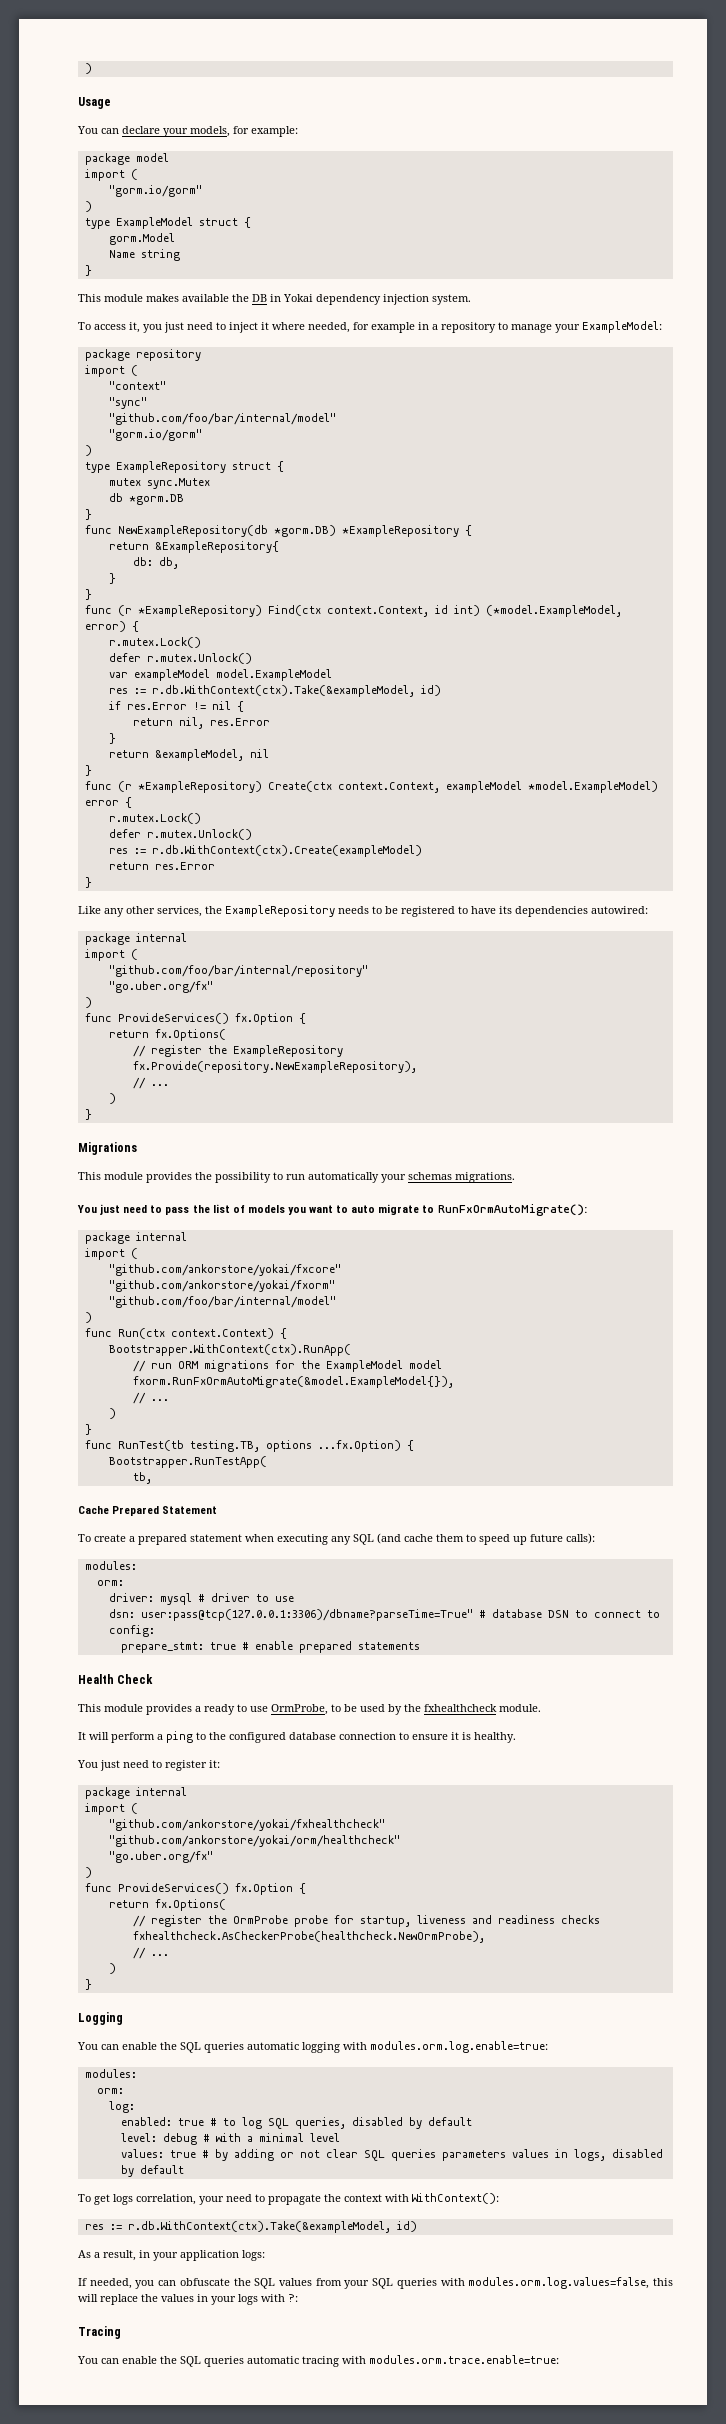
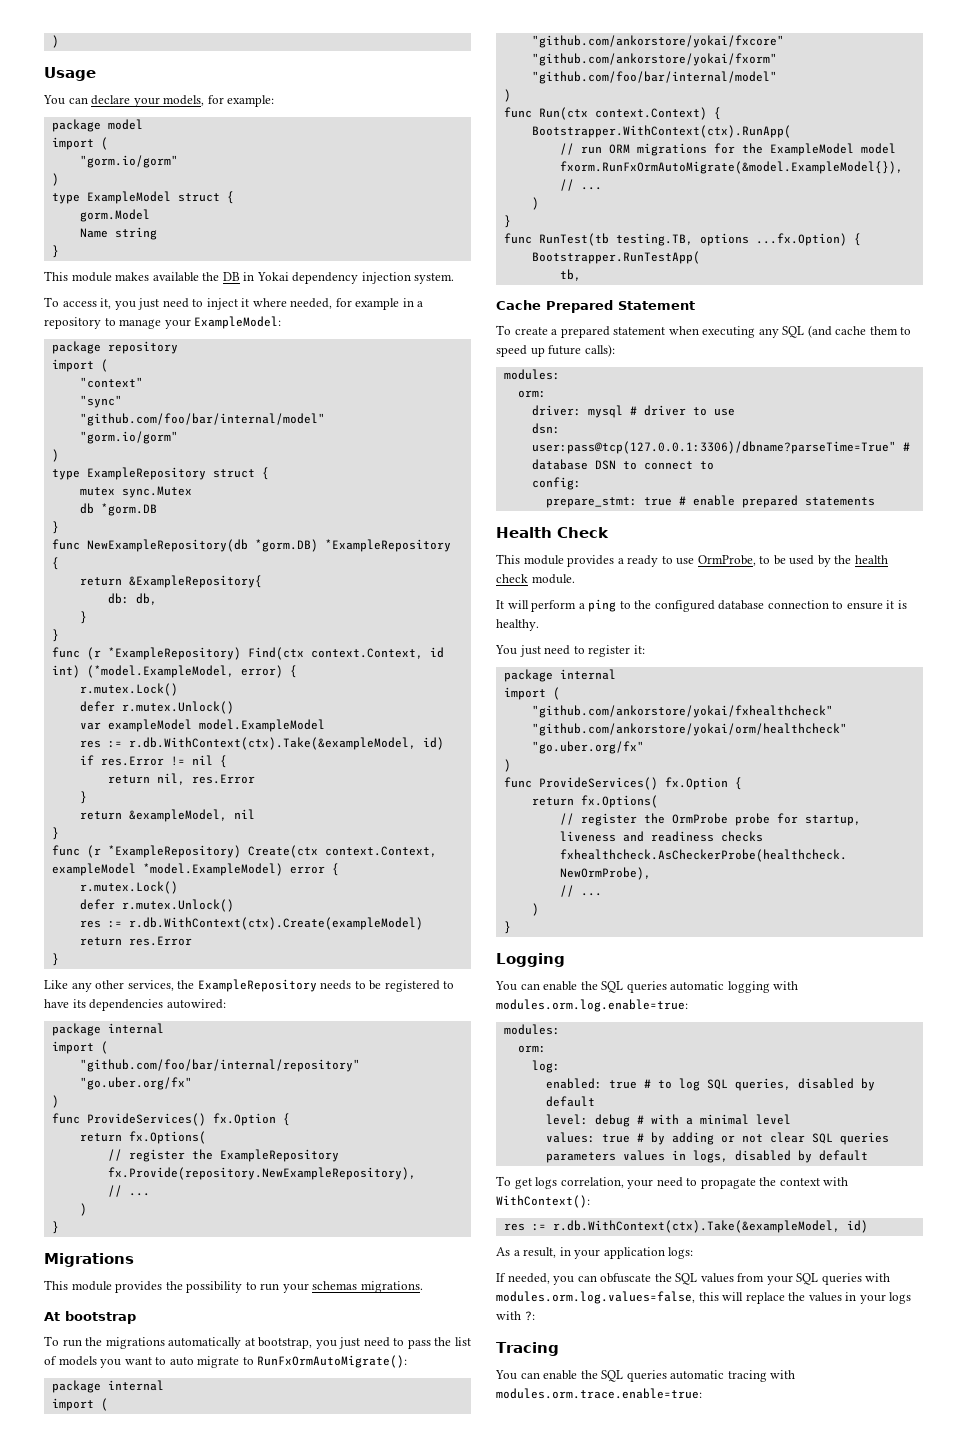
- This module provides the possibility to run automatically your schemas migrations.
+ This module provides the possibility to run your schemas migrations.
- You just need to pass the list of models you want to auto migrate to RunFxOrmAutoMigrate():
+ At bootstrap
+ To run the migrations automatically at bootstrap, you just need to pass the list of models you want to auto migrate to RunFxOrmAutoMigrate():
- This module provides a ready to use OrmProbe, to be used by the fxhealthcheck module.
+ This module provides a ready to use OrmProbe, to be used by the health check module.

